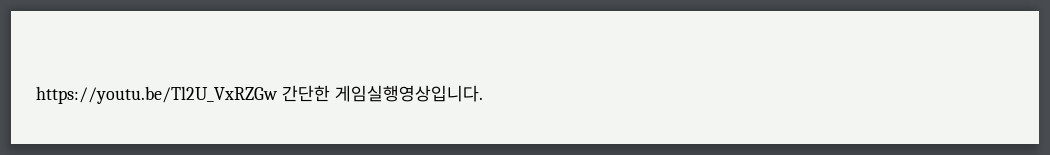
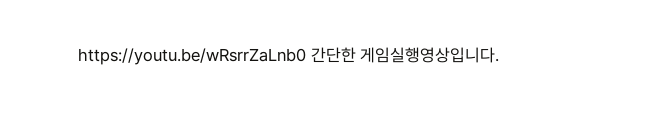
- https://youtu.be/Tl2U_VxRZGw 간단한 게임실행영상입니다.
+ https://youtu.be/wRsrrZaLnb0 간단한 게임실행영상입니다.

